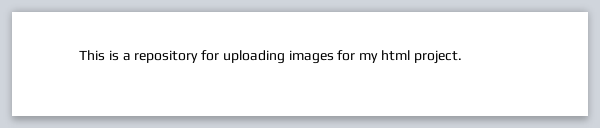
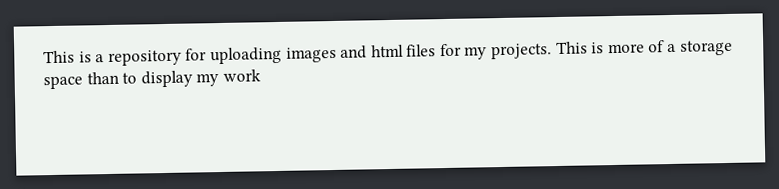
- This is a repository for uploading images for my html project.
+ This is a repository for uploading images and html files for my projects. This is more of a storage space than to display my work

